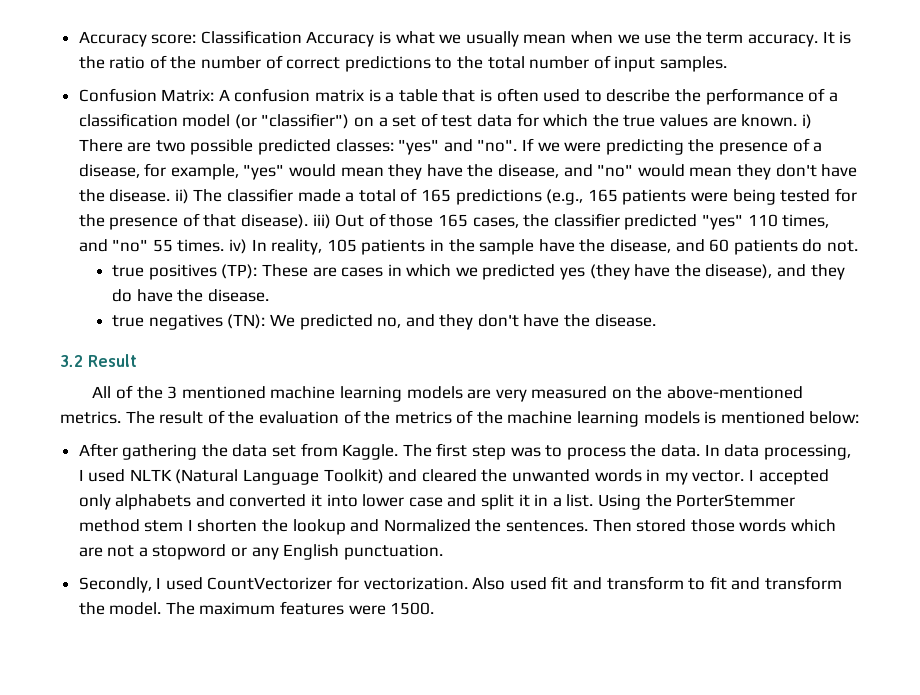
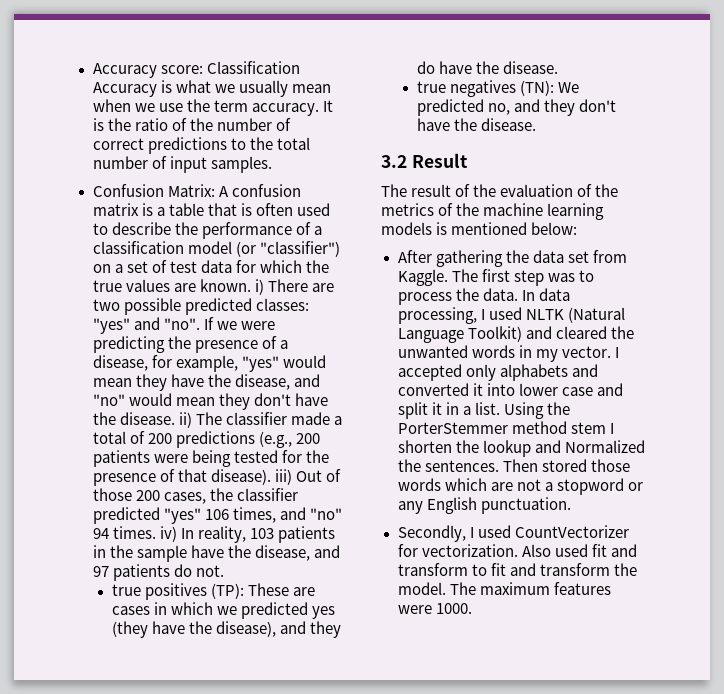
- If we were predicting the presence of a disease, for example, "yes" would mean they have the disease, and "no" would mean they don't have the disease. ii) The classifier made a total of 165 predictions (e.g., 165 patients were being tested for the presence of that disease). iii) Out of those 165 cases, the classifier predicted "yes" 110 times, and "no" 55 times. iv) In reality, 105 patients in the sample have the disease, and 60 patients do not.
+ If we were predicting the presence of a disease, for example, "yes" would mean they have the disease, and "no" would mean they don't have the disease. ii) The classifier made a total of 200 predictions (e.g., 200 patients were being tested for the presence of that disease). iii) Out of those 200 cases, the classifier predicted "yes" 106 times, and "no" 94 times. iv) In reality, 103 patients in the sample have the disease, and 97 patients do not.
- All of the 3 mentioned machine learning models are very measured on the above-mentioned metrics.
- The maximum features were 1500.
+ The maximum features were 1000.

